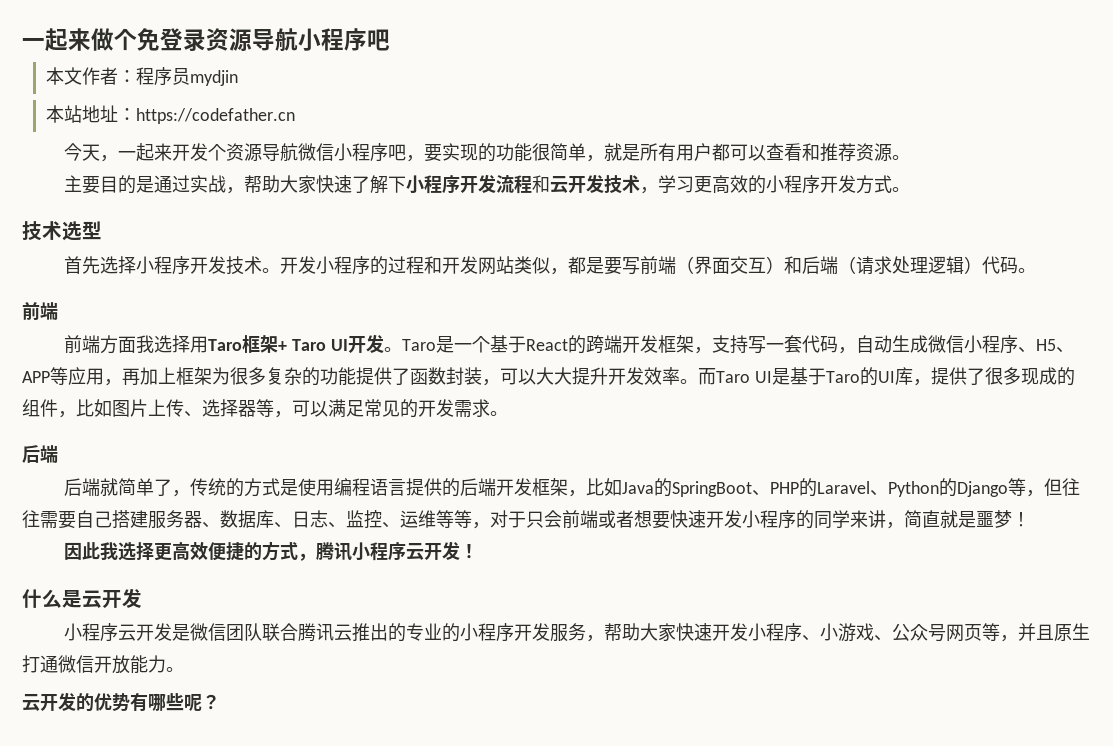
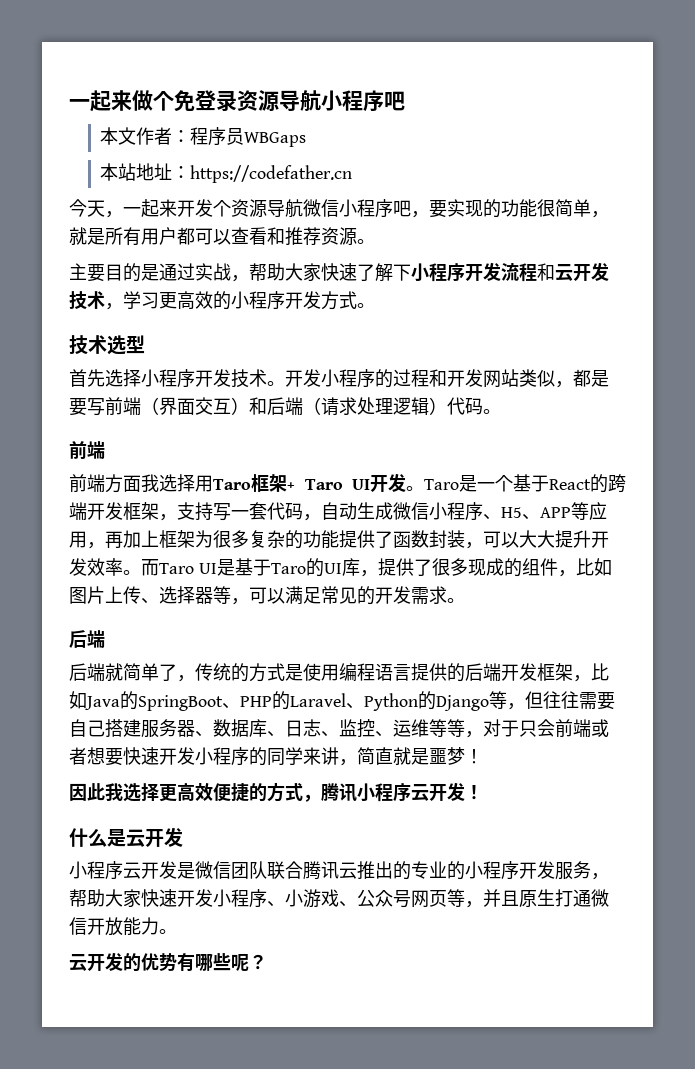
- 本文作者：程序员mydjin
+ 本文作者：程序员WBGaps

